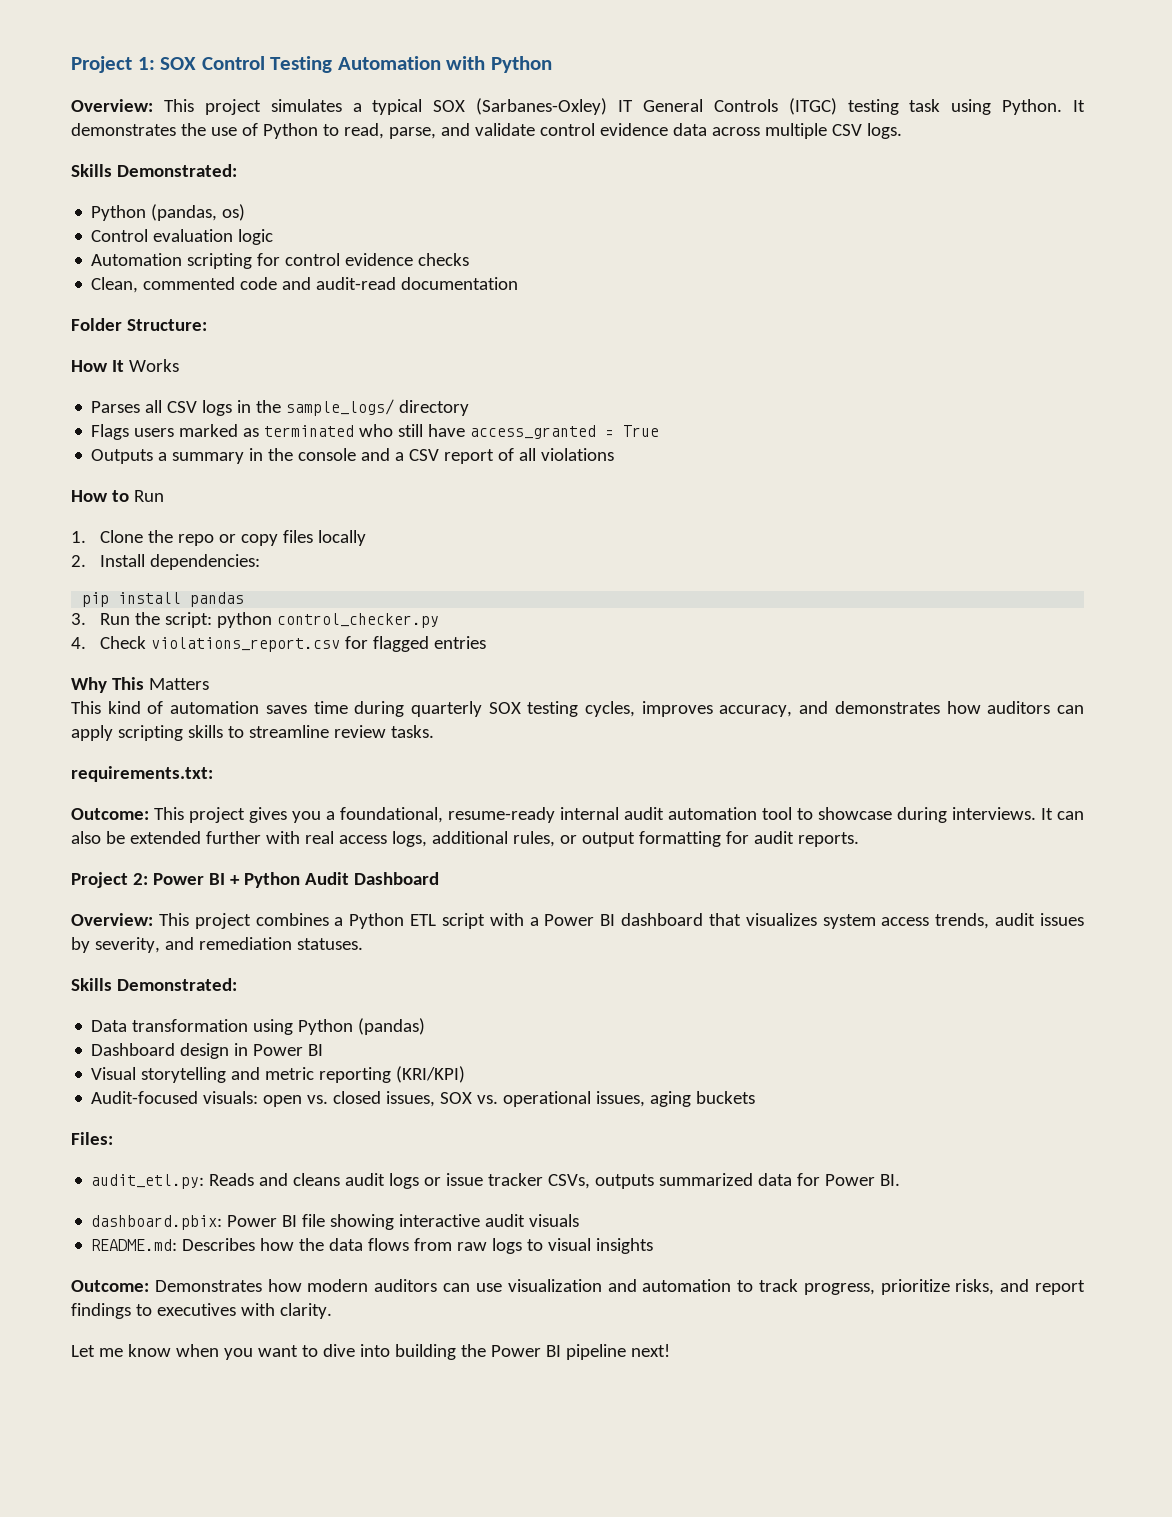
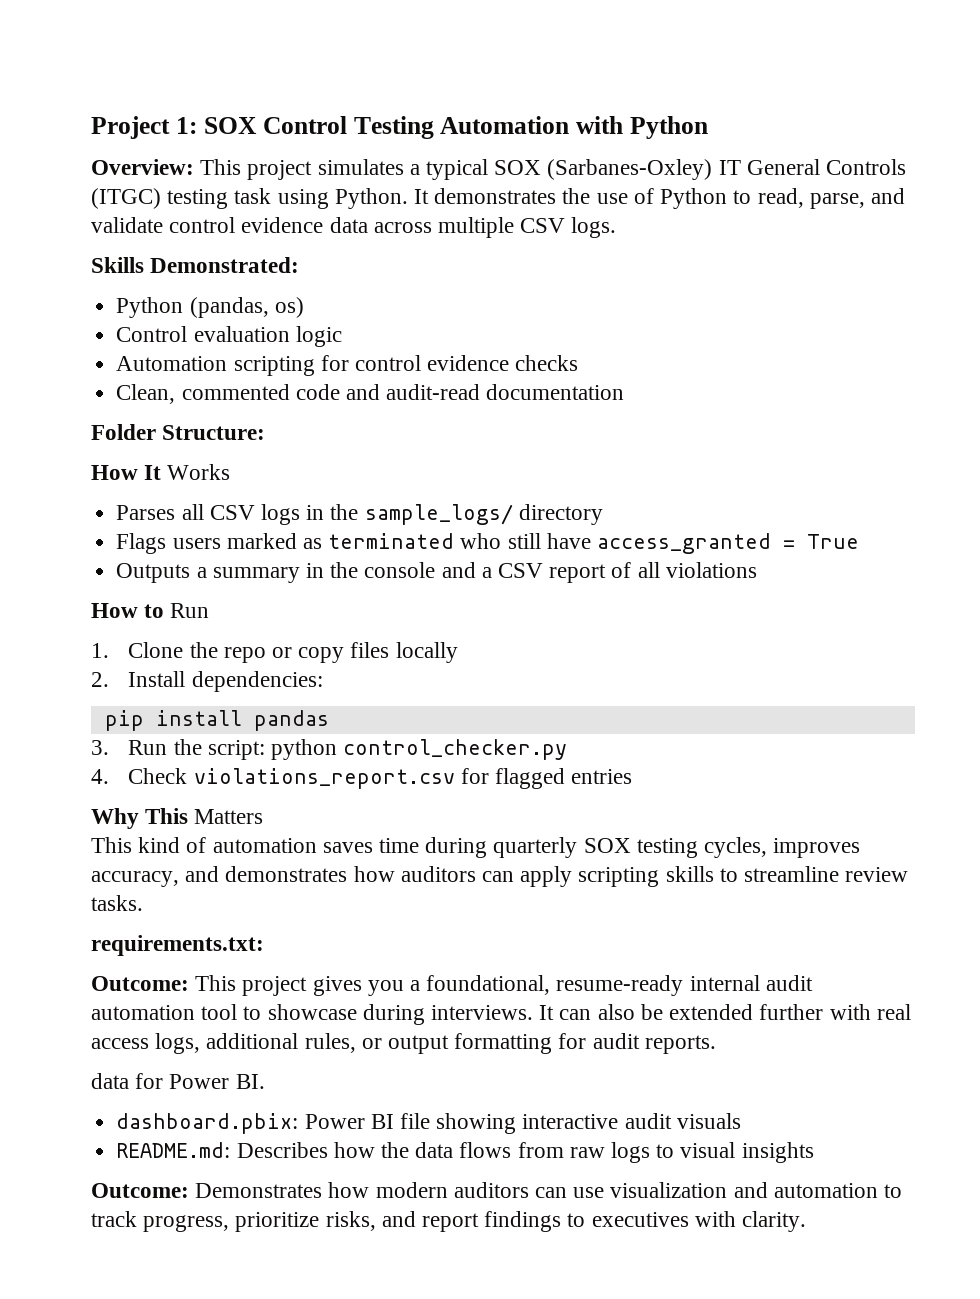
- Project 2: Power BI + Python Audit Dashboard
- Overview: This project combines a Python ETL script with a Power BI dashboard that visualizes system access trends, audit issues by severity, and remediation statuses.
- Skills Demonstrated:
- Data transformation using Python (pandas)
- Dashboard design in Power BI
- Visual storytelling and metric reporting (KRI/KPI)
- Audit-focused visuals: open vs. closed issues, SOX vs. operational issues, aging buckets
- Files:
- audit_etl.py: Reads and cleans audit logs or issue tracker CSVs, outputs summarized data for Power BI.
+ data for Power BI.
- Let me know when you want to dive into building the Power BI pipeline next!

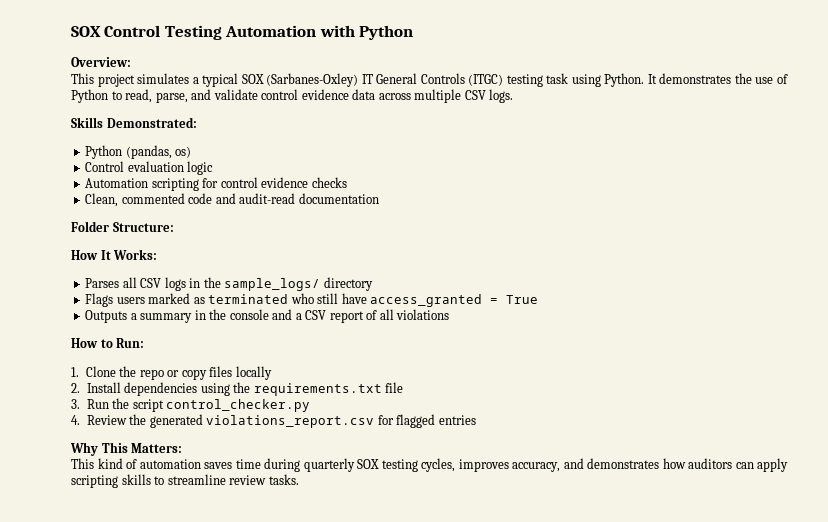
- Project 1: SOX Control Testing Automation with Python
+ SOX Control Testing Automation with Python
- Overview: This project simulates a typical SOX (Sarbanes-Oxley) IT General Controls (ITGC) testing task using Python.
+ Overview:
+ This project simulates a typical SOX (Sarbanes-Oxley) IT General Controls (ITGC) testing task using Python.
- How It Works
+ How It Works:
- How to Run
+ How to Run:
- 2. Install dependencies:
- pip install pandas
+ 2. Install dependencies using the requirements.txt file
- 3. Run the script: python control_checker.py
+ 3. Run the script control_checker.py
- 4. Check violations_report.csv for flagged entries
+ 4. Review the generated violations_report.csv for flagged entries
- Why This Matters
+ Why This Matters:
- requirements.txt:
- Outcome: This project gives you a foundational, resume-ready internal audit automation tool to showcase during interviews. It can also be extended further with real access logs, additional rules, or output formatting for audit reports.
- data for Power BI.
- dashboard.pbix: Power BI file showing interactive audit visuals
- README.md: Describes how the data flows from raw logs to visual insights
- Outcome: Demonstrates how modern auditors can use visualization and automation to track progress, prioritize risks, and report findings to executives with clarity.

